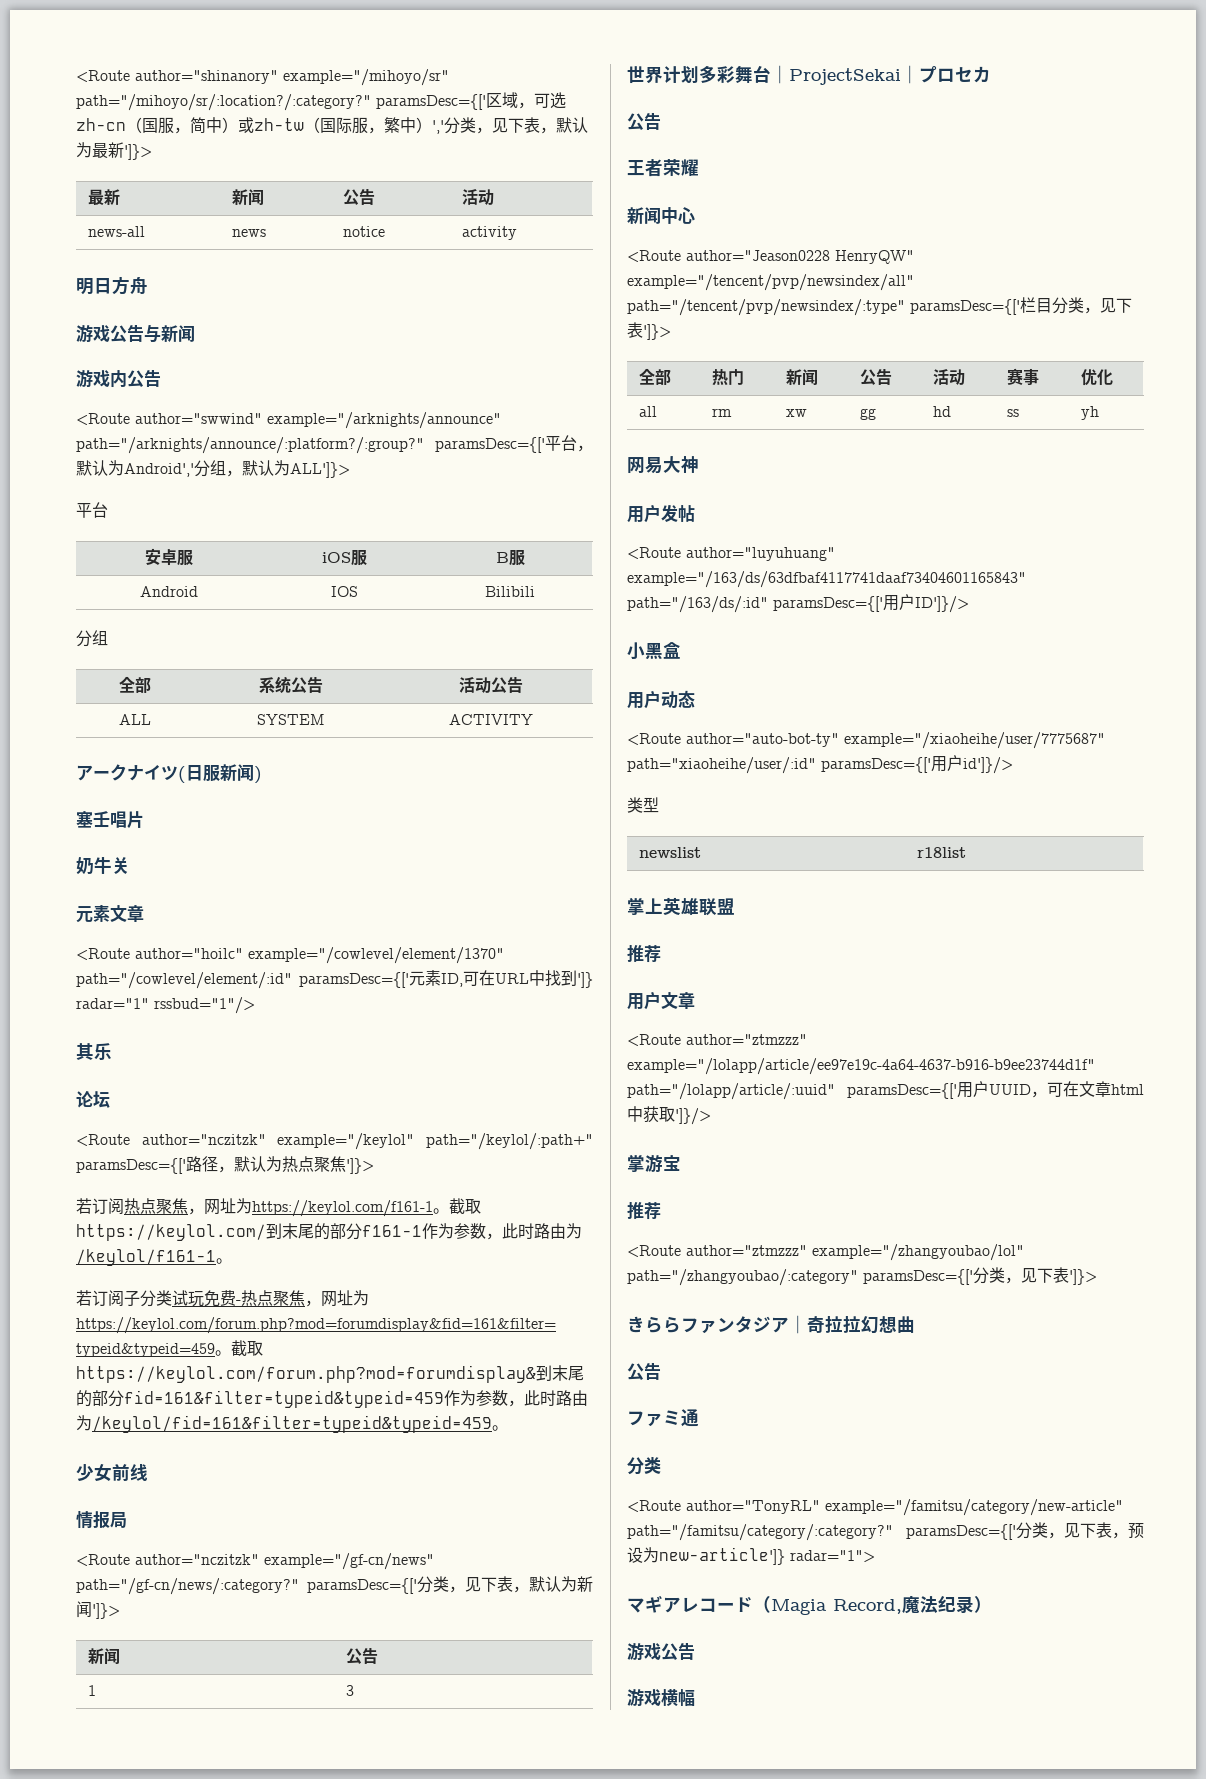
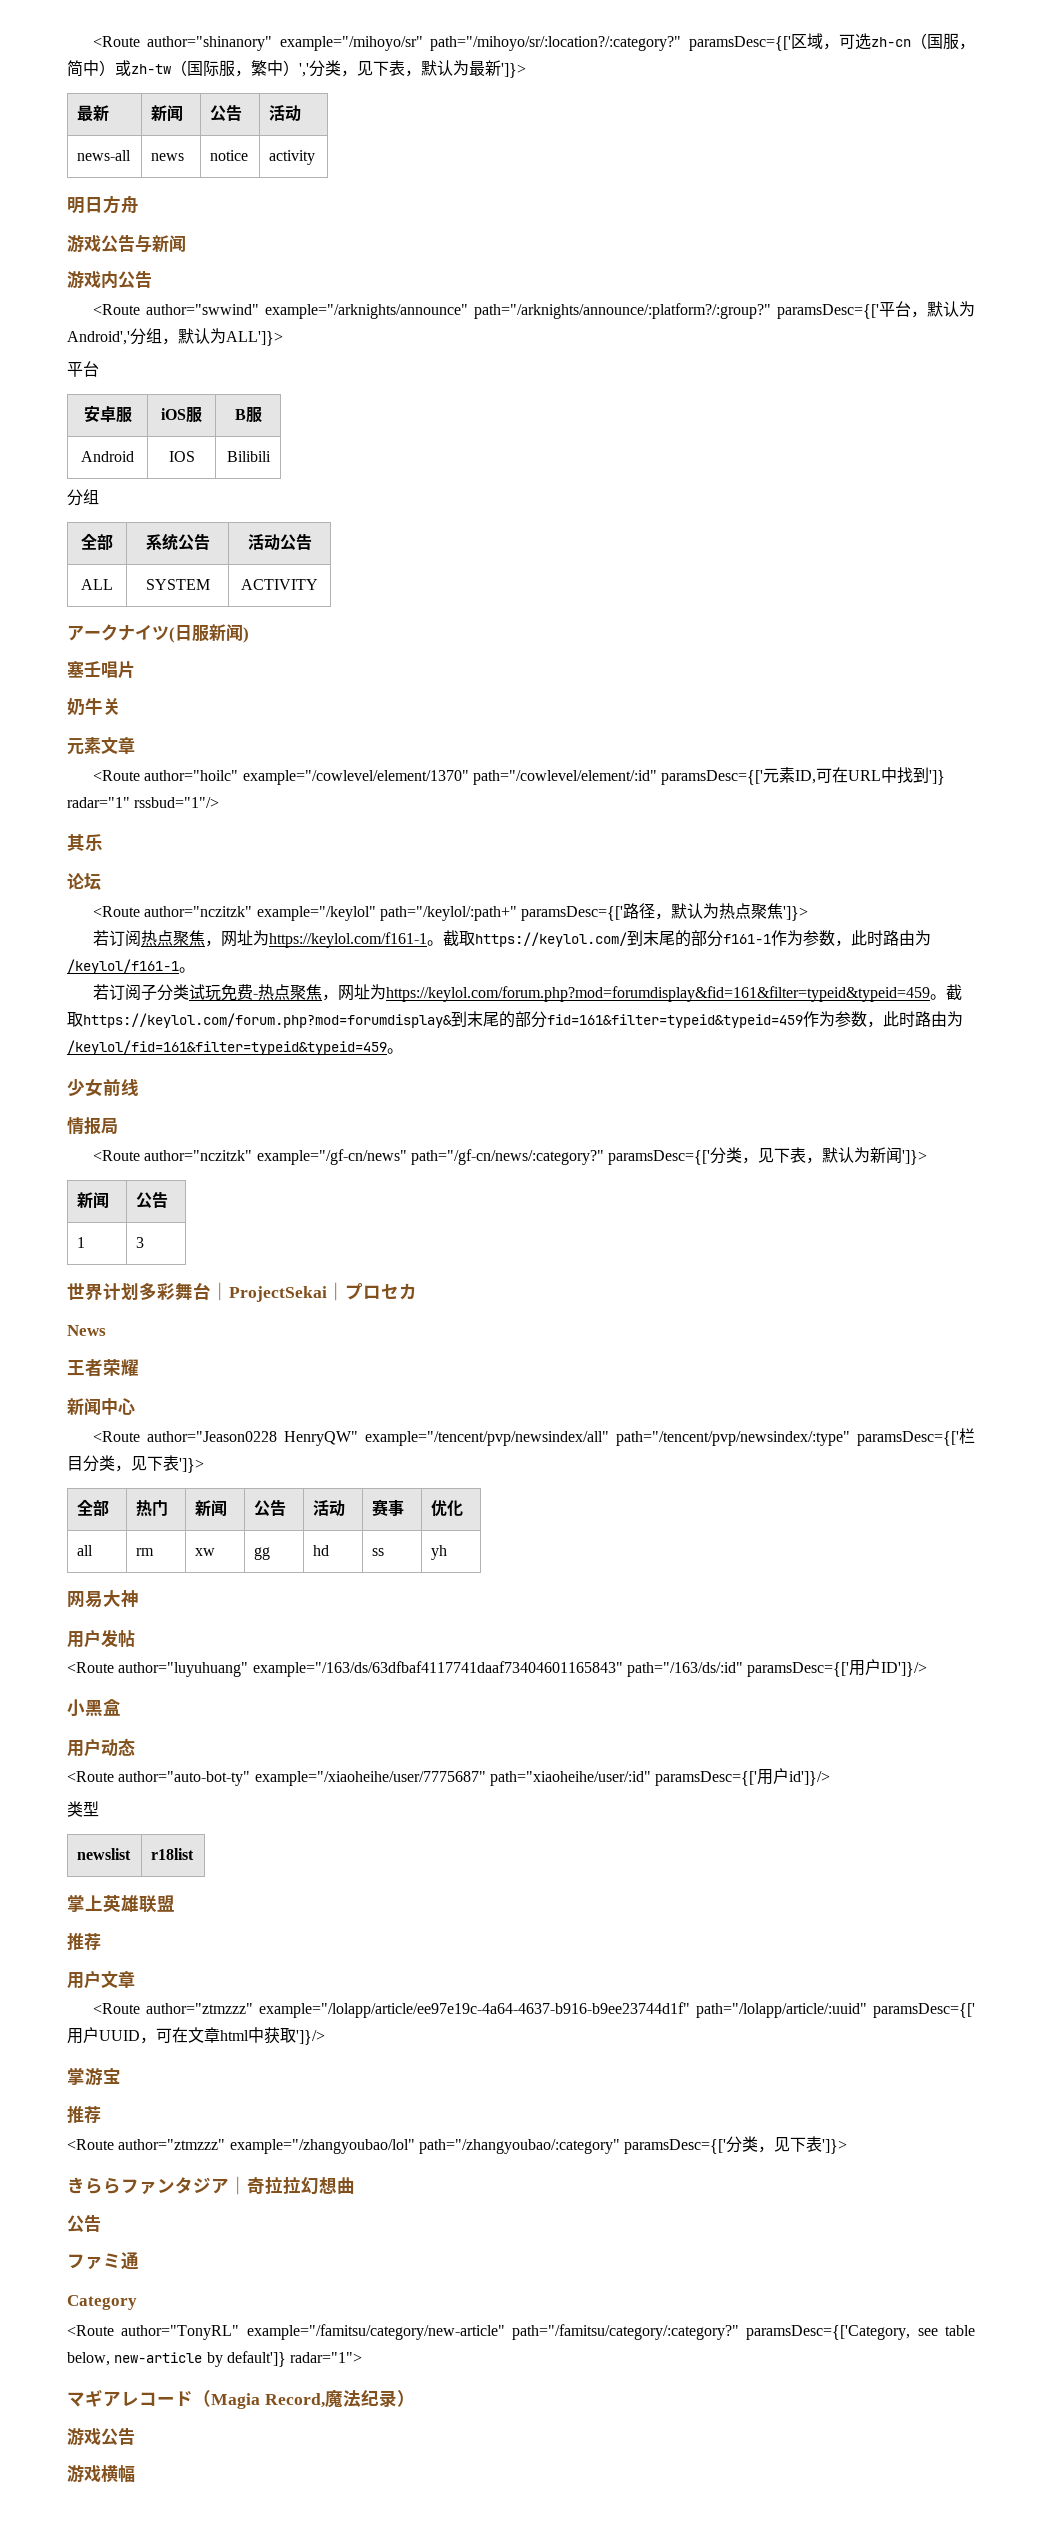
  世界计划多彩舞台｜ProjectSekai｜プロセカ
- 公告
+ News
  ファミ通
- 分类
+ Category
- <Route author="TonyRL" example="/famitsu/category/new-article" path="/famitsu/category/:category?" paramsDesc={['分类，见下表，预设为new-article']} radar="1">
+ <Route author="TonyRL" example="/famitsu/category/new-article" path="/famitsu/category/:category?" paramsDesc={['Category, see table below, new-article by default']} radar="1">

